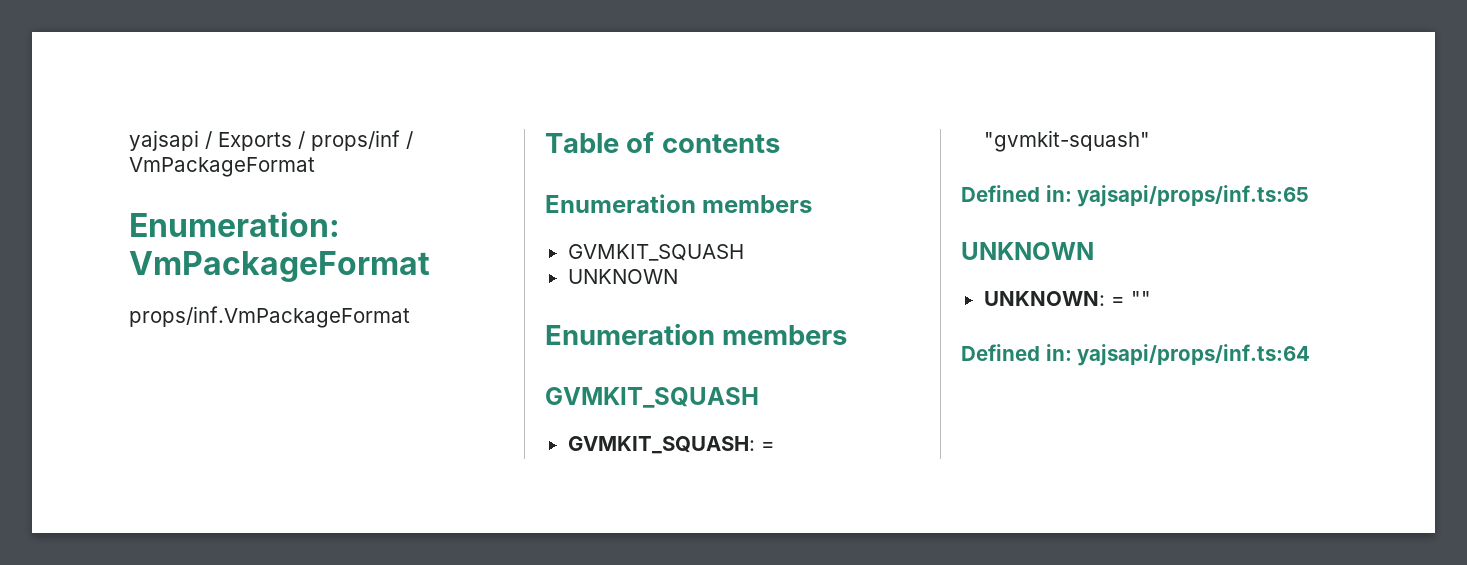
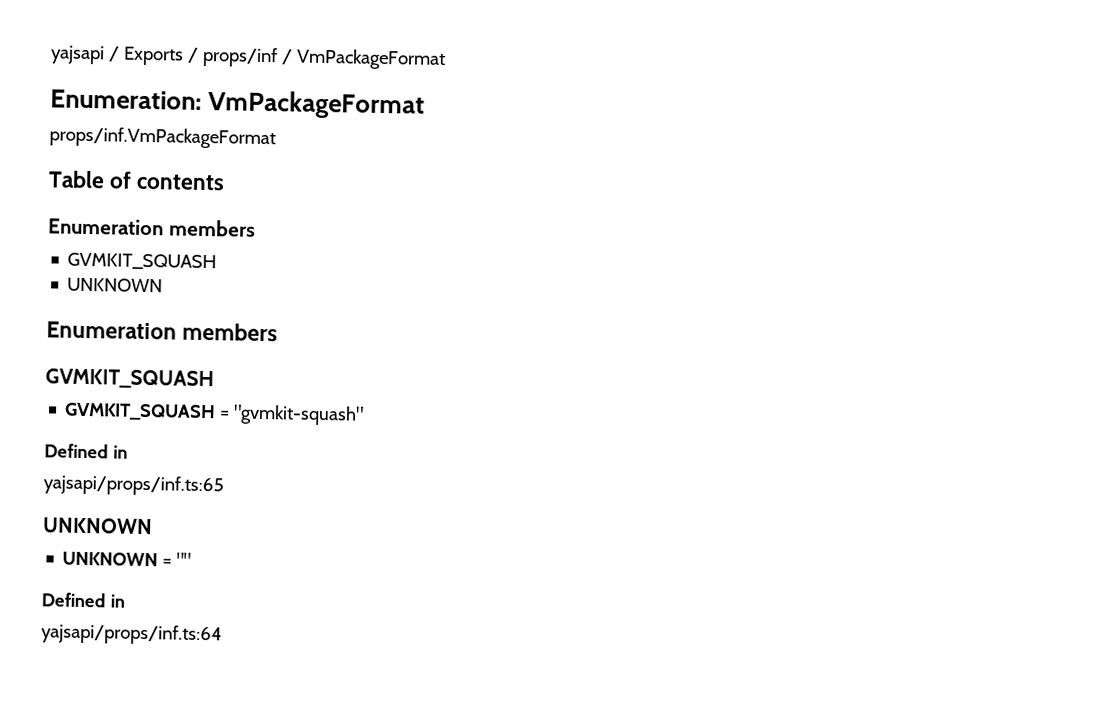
- GVMKIT_SQUASH: = "gvmkit-squash"
- Defined in: yajsapi/props/inf.ts:65
+ GVMKIT_SQUASH = "gvmkit-squash"
+ Defined in
+ yajsapi/props/inf.ts:65
- UNKNOWN: = ""
- Defined in: yajsapi/props/inf.ts:64
+ UNKNOWN = ""
+ Defined in
+ yajsapi/props/inf.ts:64

